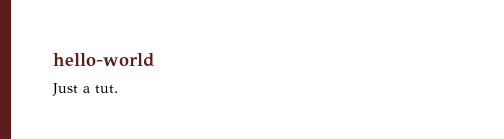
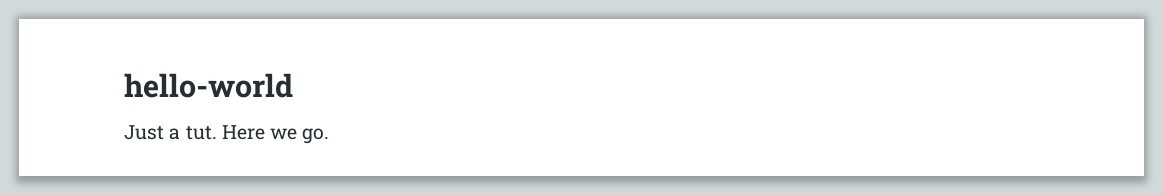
+ Here we go.

